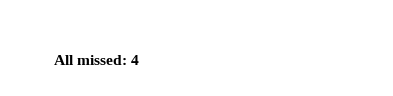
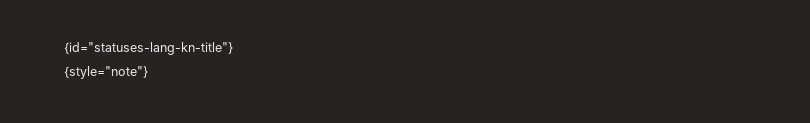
- All missed: 4
+ {id="statuses-lang-kn-title"}
+ {style="note"}

